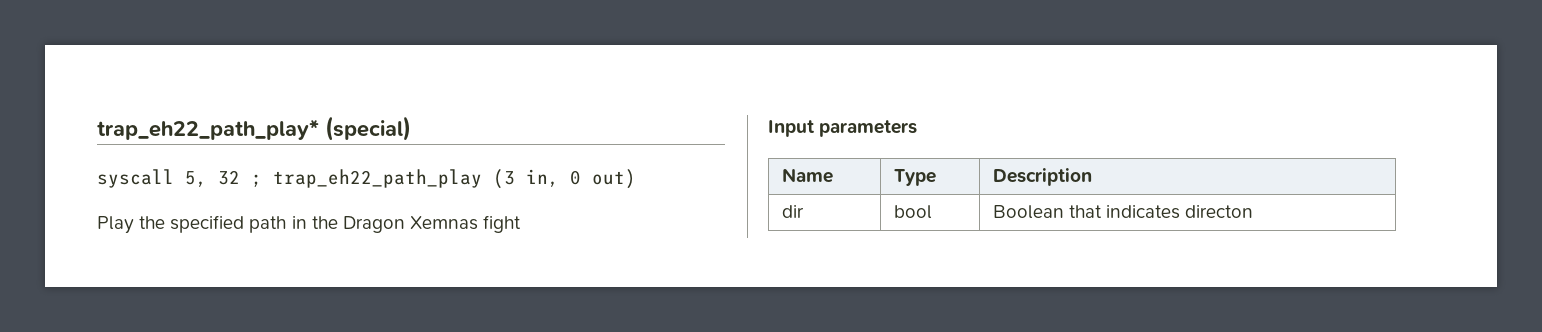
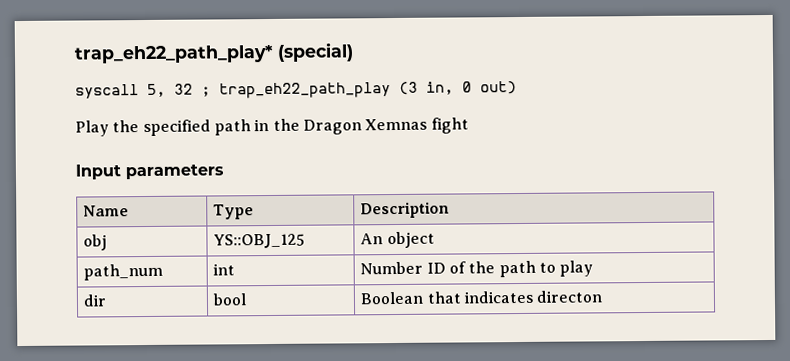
+ obj | YS::OBJ_125 | An object
+ path_num | int | Number ID of the path to play

